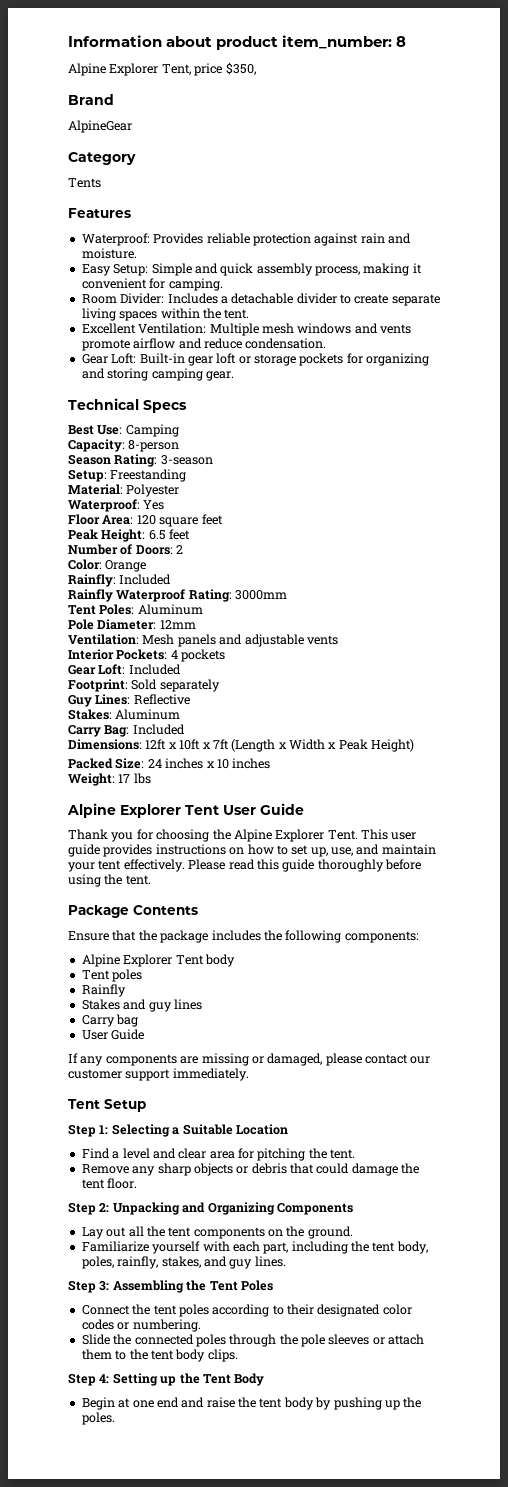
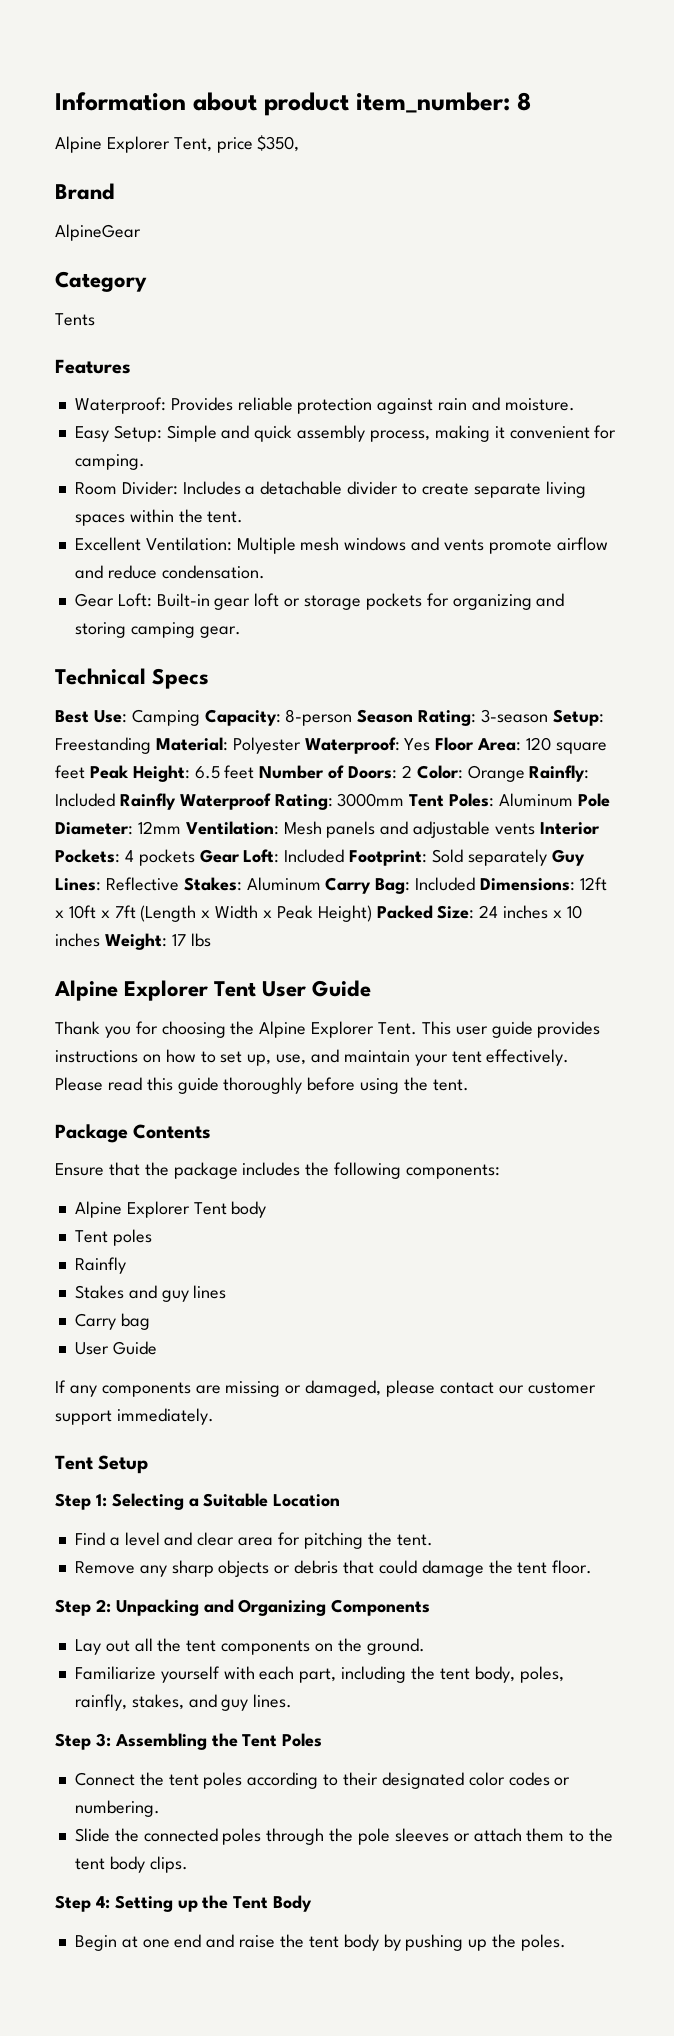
- Camping
- Capacity:
+ Camping Capacity:
- 8-person
- Season Rating:
+ 8-person Season Rating:
- 3-season
- Setup:
+ 3-season Setup:
- Freestanding
- Material:
+ Freestanding Material:
- Polyester
- Waterproof:
+ Polyester Waterproof:
- Yes
- Floor Area:
+ Yes Floor Area:
- 120 square feet
- Peak Height:
+ 120 square feet Peak Height:
- 6.5 feet
- Number of Doors:
+ 6.5 feet Number of Doors:
- 2
- Color:
+ 2 Color:
- Orange
- Rainfly: Included
- Rainfly Waterproof Rating:
+ Orange Rainfly: Included Rainfly Waterproof Rating:
- 3000mm
- Tent Poles: Aluminum
- Pole Diameter:
+ 3000mm Tent Poles: Aluminum Pole Diameter:
- 12mm
- Ventilation:
+ 12mm Ventilation:
- Mesh panels and adjustable vents
- Interior Pockets:
+ Mesh panels and adjustable vents Interior Pockets:
- 4 pockets
- Gear Loft: Included
- Footprint:
+ 4 pockets Gear Loft: Included Footprint:
- Sold separately
- Guy Lines:
+ Sold separately Guy Lines:
- Reflective
- Stakes: Aluminum
- Carry Bag: Included
- Dimensions:
+ Reflective Stakes: Aluminum Carry Bag: Included Dimensions:
- 12ft x 10ft x 7ft (Length x Width x Peak Height)
- Packed Size:
+ 12ft x 10ft x 7ft (Length x Width x Peak Height) Packed Size:
- 24 inches x 10 inches
- Weight:
+ 24 inches x 10 inches Weight:

